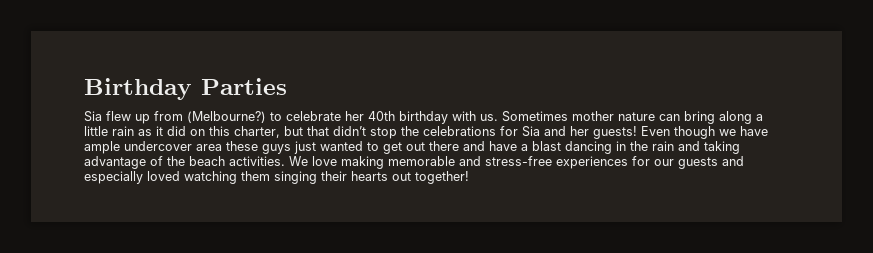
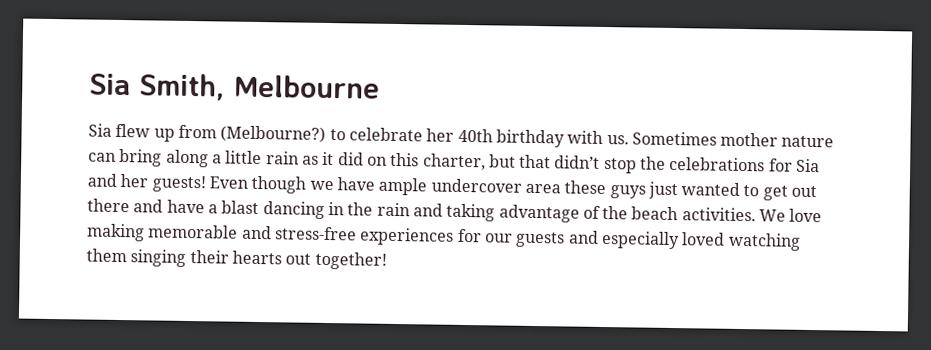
- Birthday Parties
+ Sia Smith, Melbourne

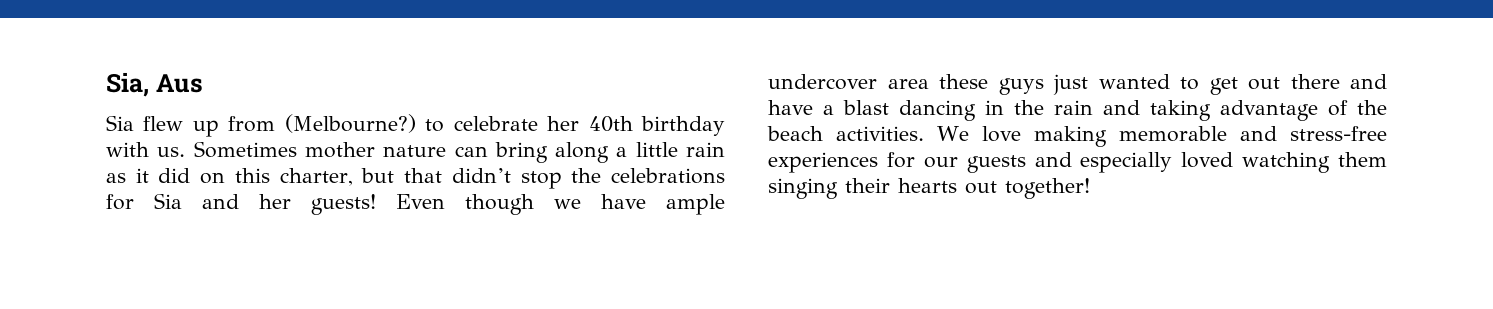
- Sia Smith, Melbourne
+ Sia, Aus

